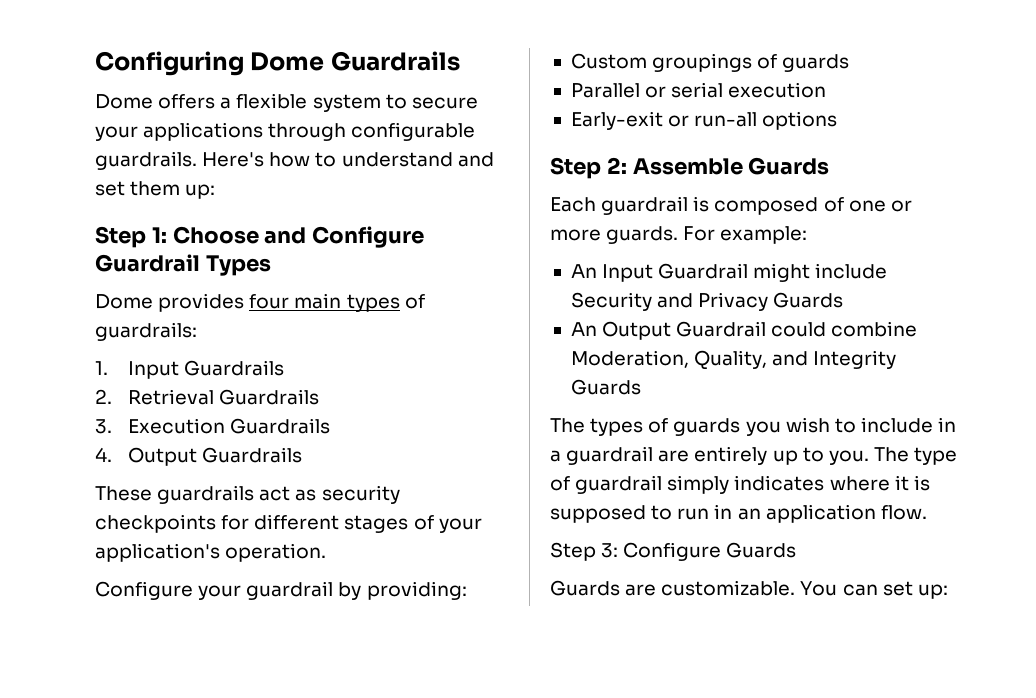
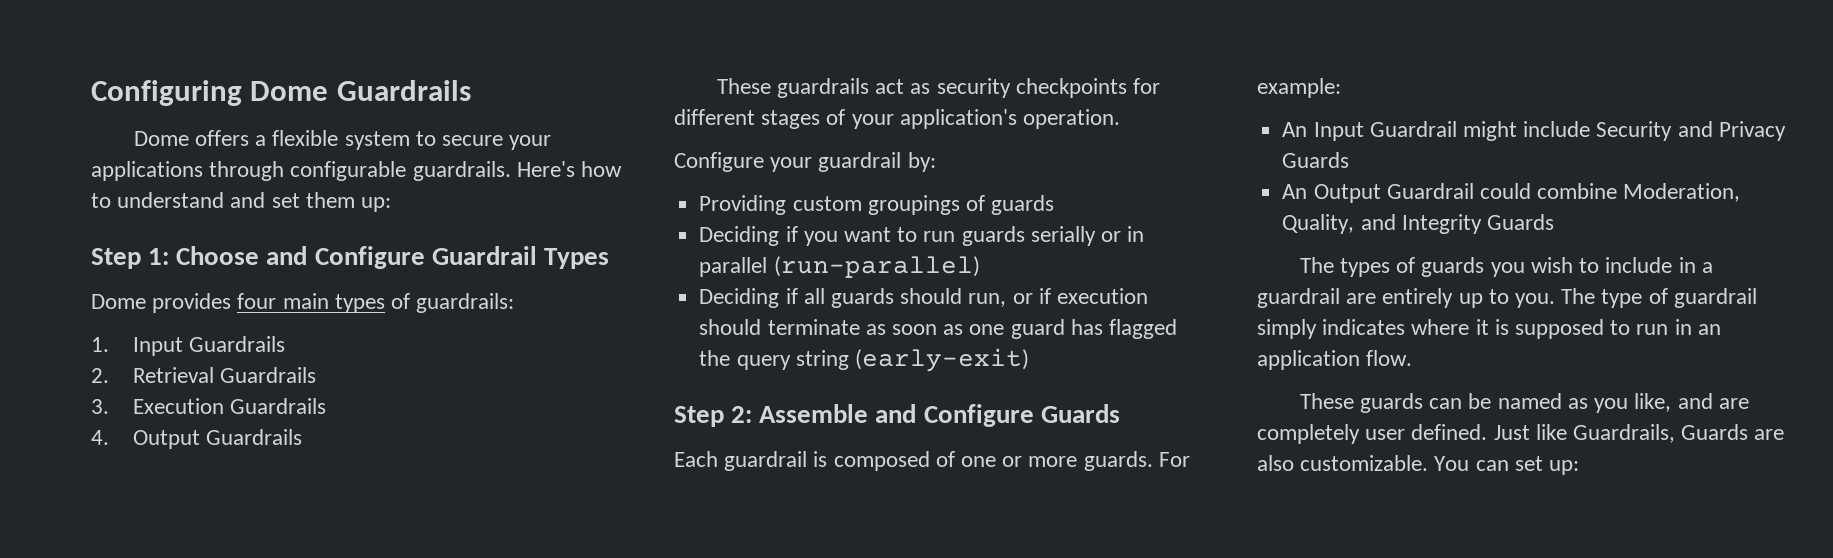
- Configure your guardrail by providing:
- Custom groupings of guards
+ Configure your guardrail by:
+ Providing custom groupings of guards
- Parallel or serial execution
- Early-exit or run-all options
+ Deciding if you want to run guards serially or in parallel (run-parallel)
+ Deciding if all guards should run, or if execution should terminate as soon as one guard has flagged the query string (early-exit)
- Step 2: Assemble Guards
+ Step 2: Assemble and Configure Guards
- Step 3: Configure Guards
- Guards are customizable.
+ These guards can be named as you like, and are completely user defined. Just like Guardrails, Guards are also customizable.

